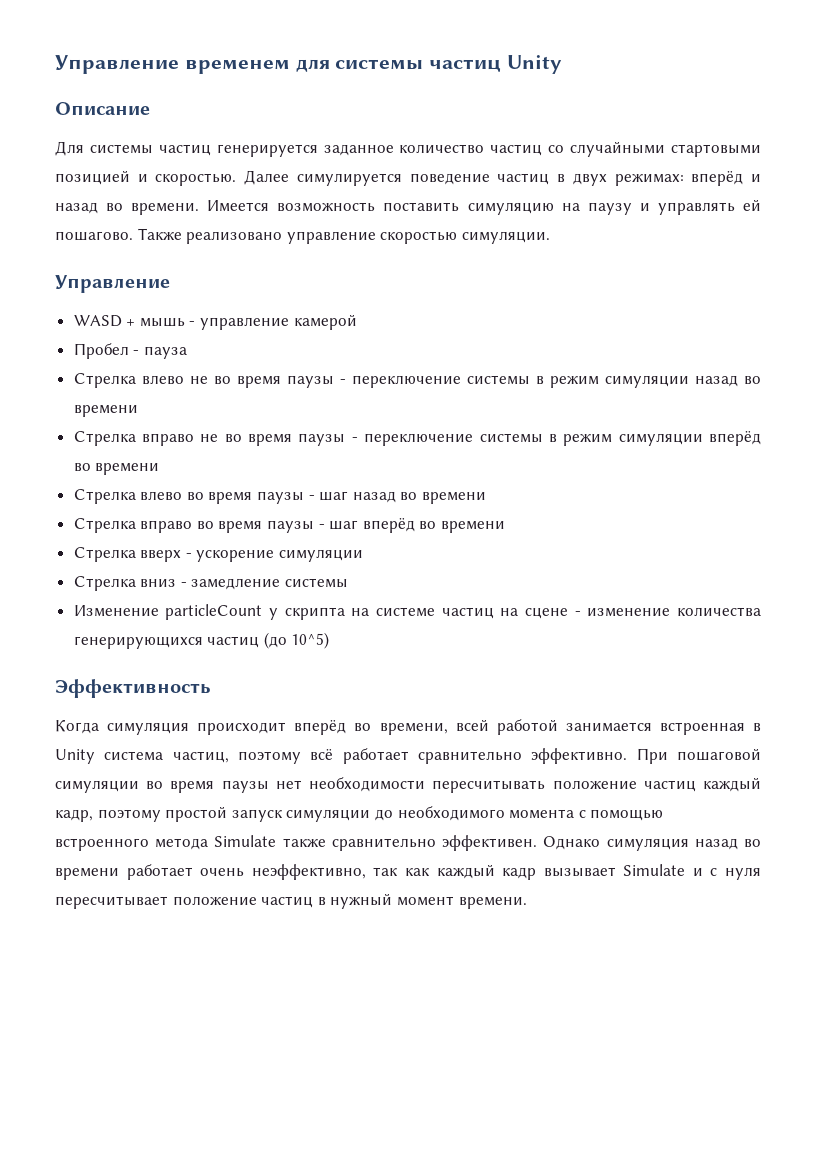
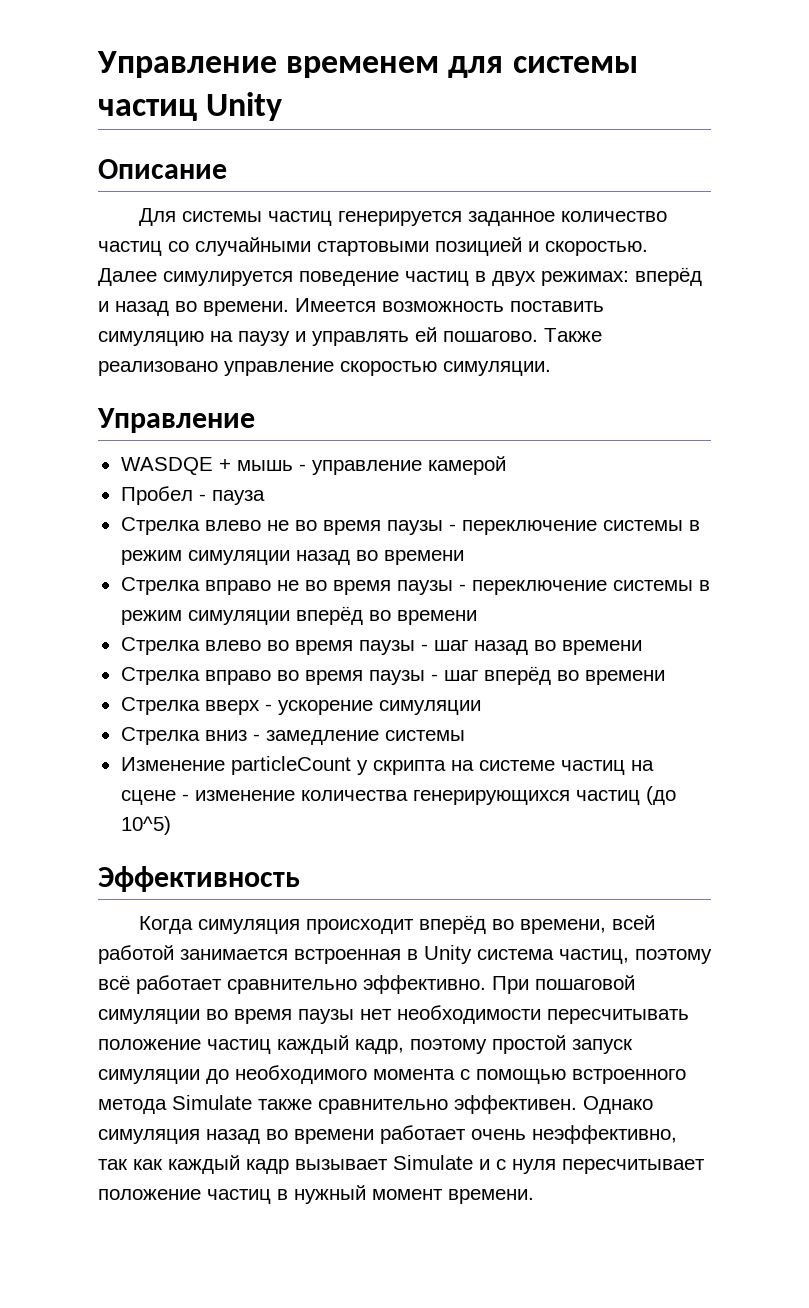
- WASD + мышь - управление камерой
+ WASDQE + мышь - управление камерой

